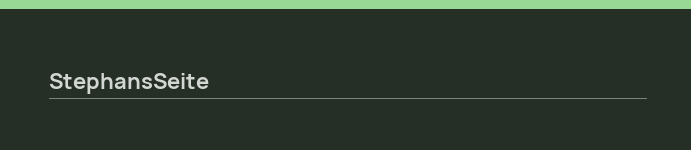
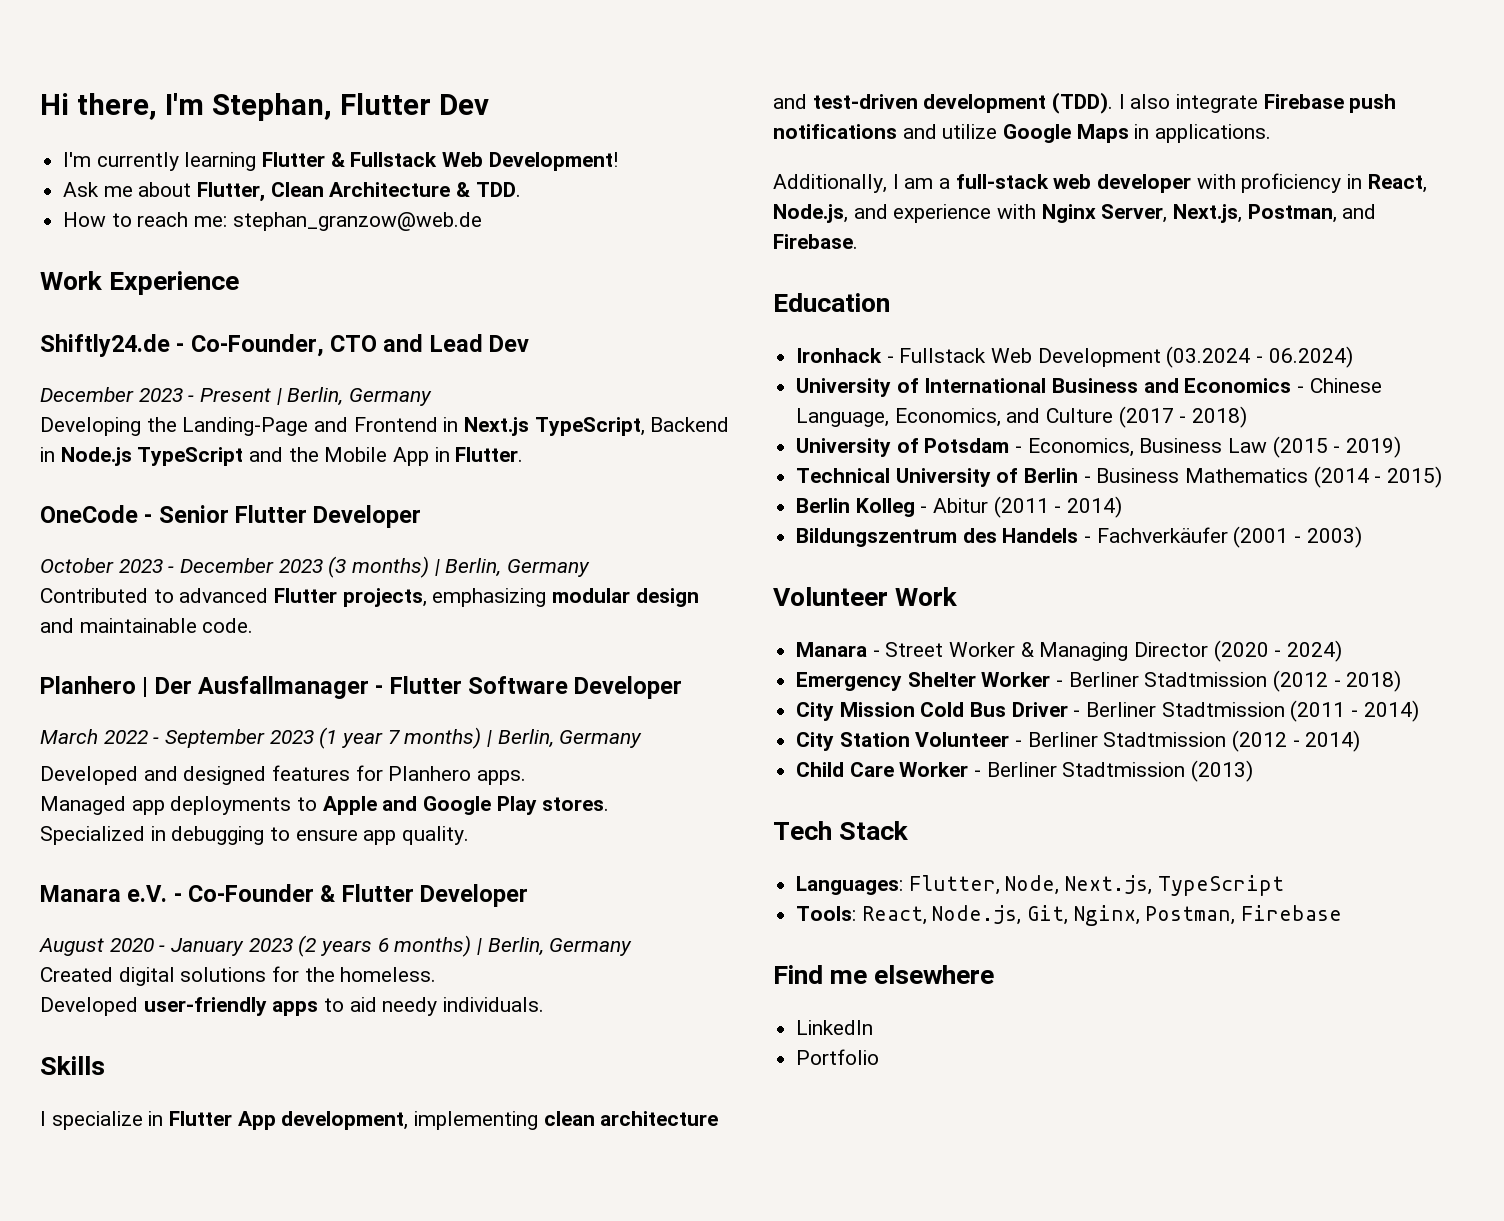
- StephansSeite
+ Hi there, I'm Stephan, Flutter Dev
+ I'm currently learning Flutter & Fullstack Web Development!
+ Ask me about Flutter, Clean Architecture & TDD.
+ How to reach me: stephan_granzow@web.de
+ Work Experience
+ Shiftly24.de - Co-Founder, CTO and Lead Dev
+ December 2023 - Present | Berlin, Germany
+ Developing the Landing-Page and Frontend in Next.js TypeScript, Backend in Node.js TypeScript and the Mobile App in Flutter.
+ OneCode - Senior Flutter Developer
+ October 2023 - December 2023 (3 months) | Berlin, Germany
+ Contributed to advanced Flutter projects, emphasizing modular design and maintainable code.
+ Planhero | Der Ausfallmanager - Flutter Software Developer
+ March 2022 - September 2023 (1 year 7 months) | Berlin, Germany
+ Developed and designed features for Planhero apps.
+ Managed app deployments to Apple and Google Play stores.
+ Specialized in debugging to ensure app quality.
+ Manara e.V. - Co-Founder & Flutter Developer
+ August 2020 - January 2023 (2 years 6 months) | Berlin, Germany
+ Created digital solutions for the homeless.
+ Developed user-friendly apps to aid needy individuals.
+ Skills
+ I specialize in Flutter App development, implementing clean architecture and test-driven development (TDD). I also integrate Firebase push notifications and utilize Google Maps in applications.
+ Additionally, I am a full-stack web developer with proficiency in React, Node.js, and experience with Nginx Server, Next.js, Postman, and Firebase.
+ Education
+ Ironhack - Fullstack Web Development (03.2024 - 06.2024)
+ University of International Business and Economics - Chinese Language, Economics, and Culture (2017 - 2018)
+ University of Potsdam - Economics, Business Law (2015 - 2019)
+ Technical University of Berlin - Business Mathematics (2014 - 2015)
+ Berlin Kolleg - Abitur (2011 - 2014)
+ Bildungszentrum des Handels - Fachverkäufer (2001 - 2003)
+ Volunteer Work
+ Manara - Street Worker & Managing Director (2020 - 2024)
+ Emergency Shelter Worker - Berliner Stadtmission (2012 - 2018)
+ City Mission Cold Bus Driver - Berliner Stadtmission (2011 - 2014)
+ City Station Volunteer - Berliner Stadtmission (2012 - 2014)
+ Child Care Worker - Berliner Stadtmission (2013)
+ Tech Stack
+ Languages: Flutter, Node, Next.js, TypeScript
+ Tools: React, Node.js, Git, Nginx, Postman, Firebase
+ Find me elsewhere
+ LinkedIn
+ Portfolio

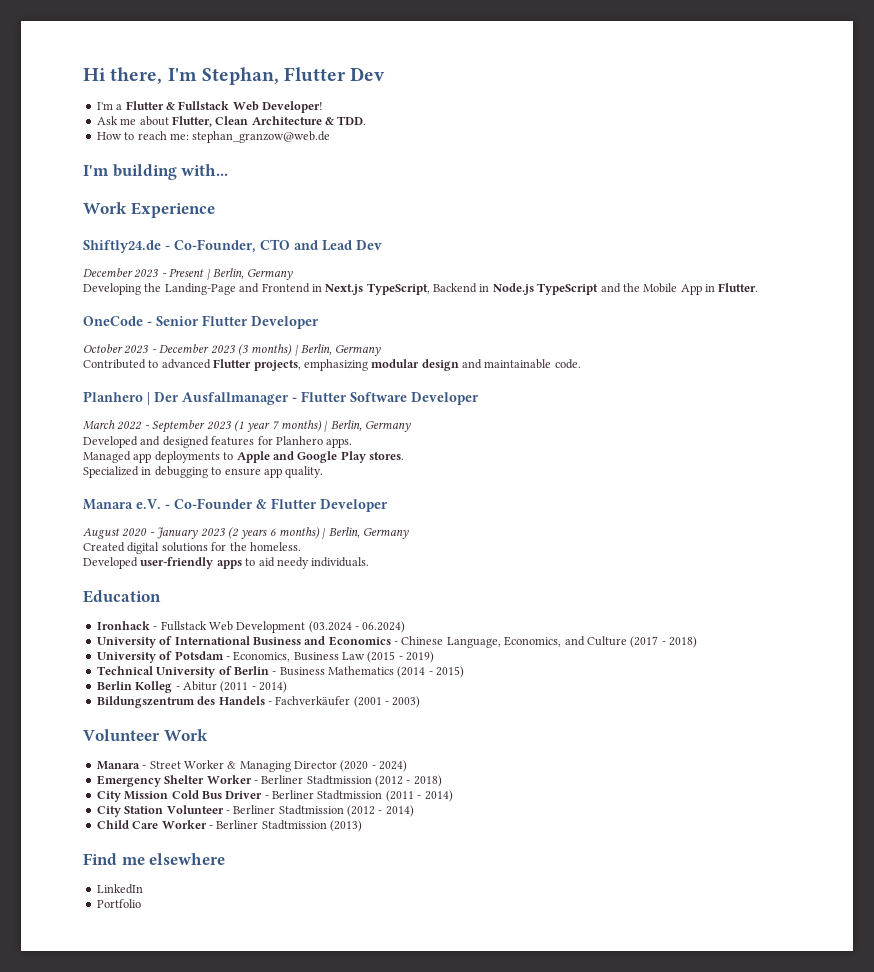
- I'm currently learning Flutter & Fullstack Web Development!
+ I'm a Flutter & Fullstack Web Developer!
+ I'm building with...
- Skills
- I specialize in Flutter App development, implementing clean architecture and test-driven development (TDD). I also integrate Firebase push notifications and utilize Google Maps in applications.
- Additionally, I am a full-stack web developer with proficiency in React, Node.js, and experience with Nginx Server, Next.js, Postman, and Firebase.
- Tech Stack
- Languages: Flutter, Node, Next.js, TypeScript
- Tools: React, Node.js, Git, Nginx, Postman, Firebase

